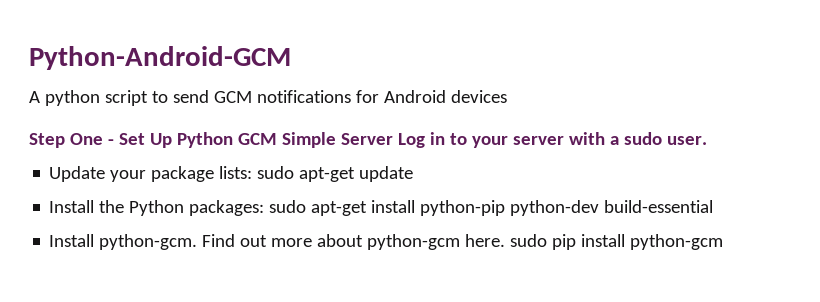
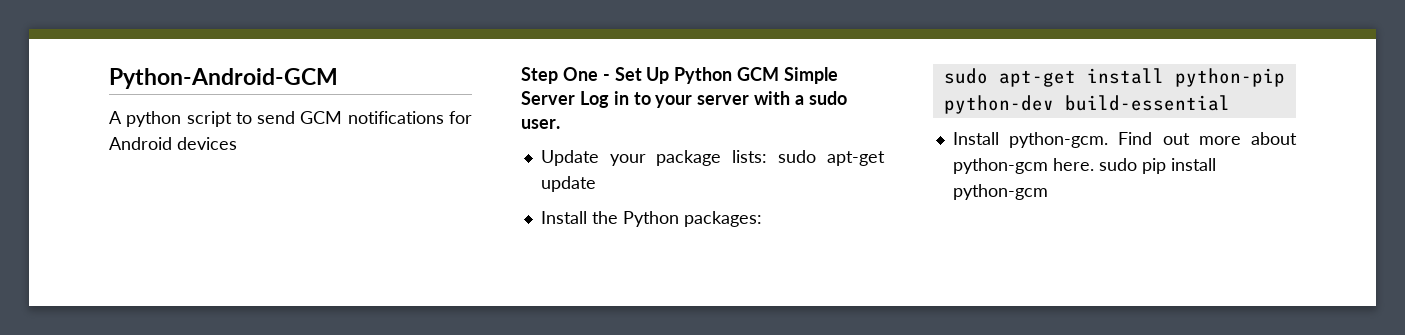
- Install the Python packages: sudo apt-get install python-pip python-dev build-essential
+ Install the Python packages:
+ sudo apt-get install python-pip python-dev build-essential

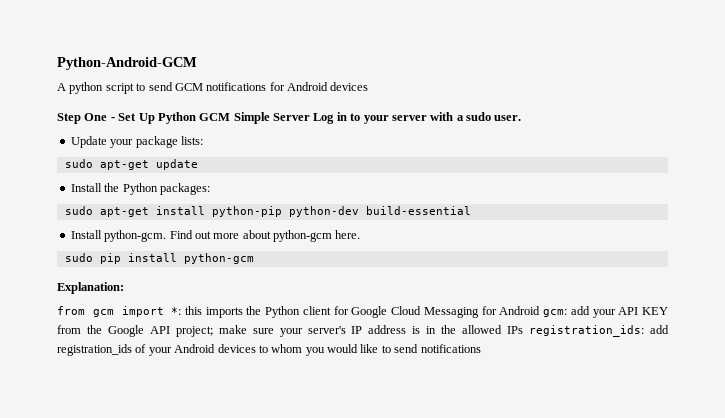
- Update your package lists: sudo apt-get update
+ Update your package lists:
+ sudo apt-get update
- Find out more about python-gcm here. sudo pip install python-gcm
+ Find out more about python-gcm here.
+ sudo pip install python-gcm
+ Explanation:
+ from gcm import *: this imports the Python client for Google Cloud Messaging for Android gcm: add your API KEY from the Google API project; make sure your server's IP address is in the allowed IPs registration_ids: add registration_ids of your Android devices to whom you would like to send notifications

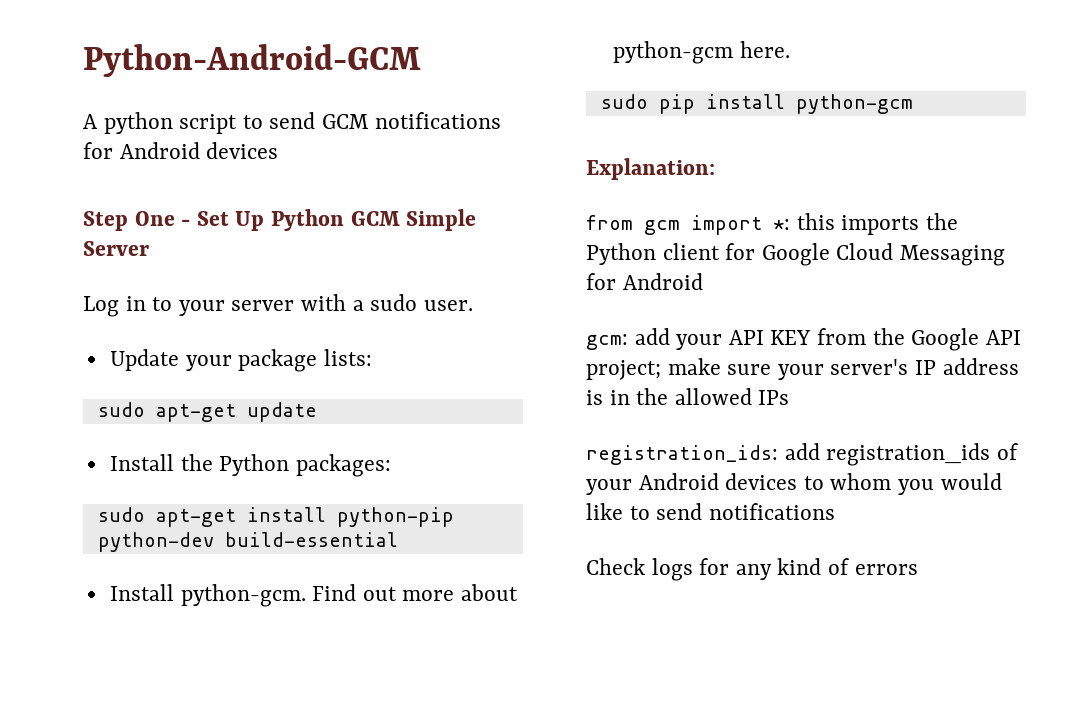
- Step One - Set Up Python GCM Simple Server Log in to your server with a sudo user.
+ Step One - Set Up Python GCM Simple Server
+ Log in to your server with a sudo user.
- from gcm import *: this imports the Python client for Google Cloud Messaging for Android gcm: add your API KEY from the Google API project; make sure your server's IP address is in the allowed IPs registration_ids: add registration_ids of your Android devices to whom you would like to send notifications
+ from gcm import *: this imports the Python client for Google Cloud Messaging for Android
+ gcm: add your API KEY from the Google API project; make sure your server's IP address is in the allowed IPs
+ registration_ids: add registration_ids of your Android devices to whom you would like to send notifications
+ Check logs for any kind of errors

